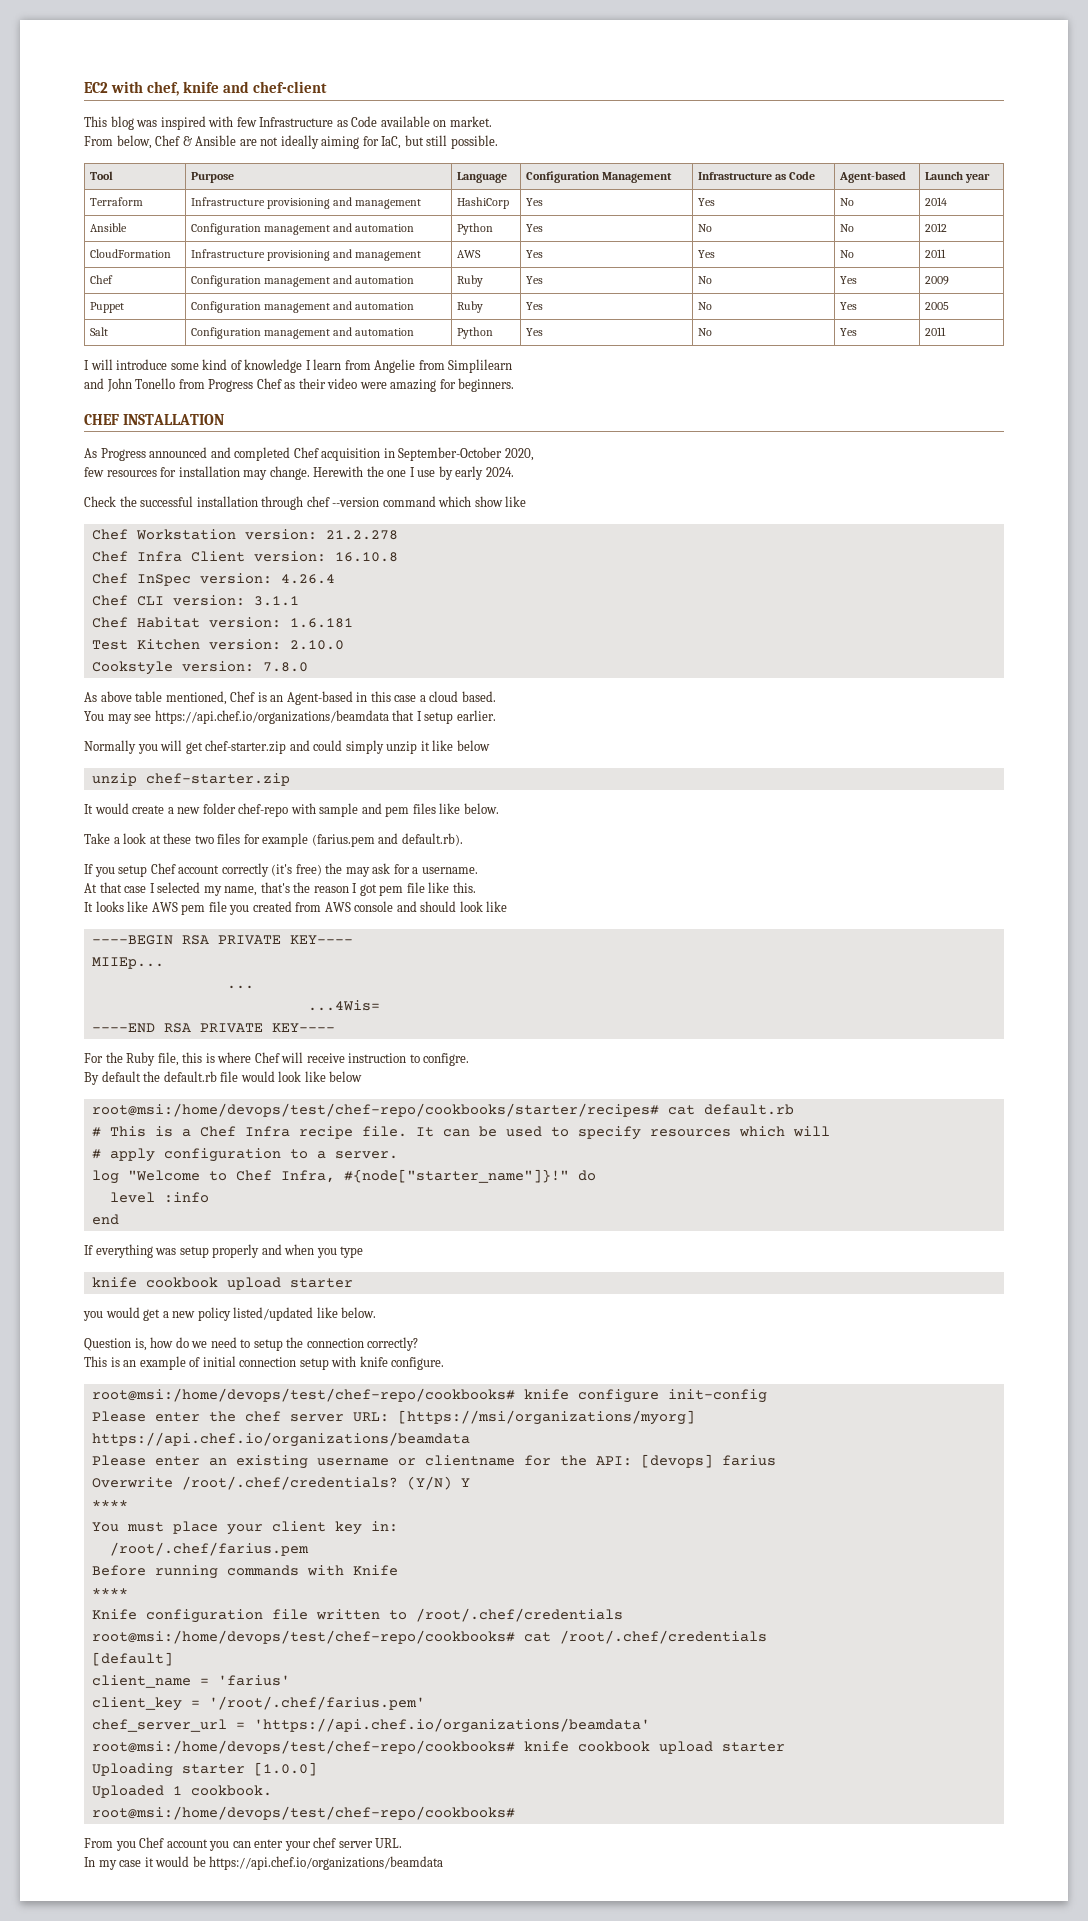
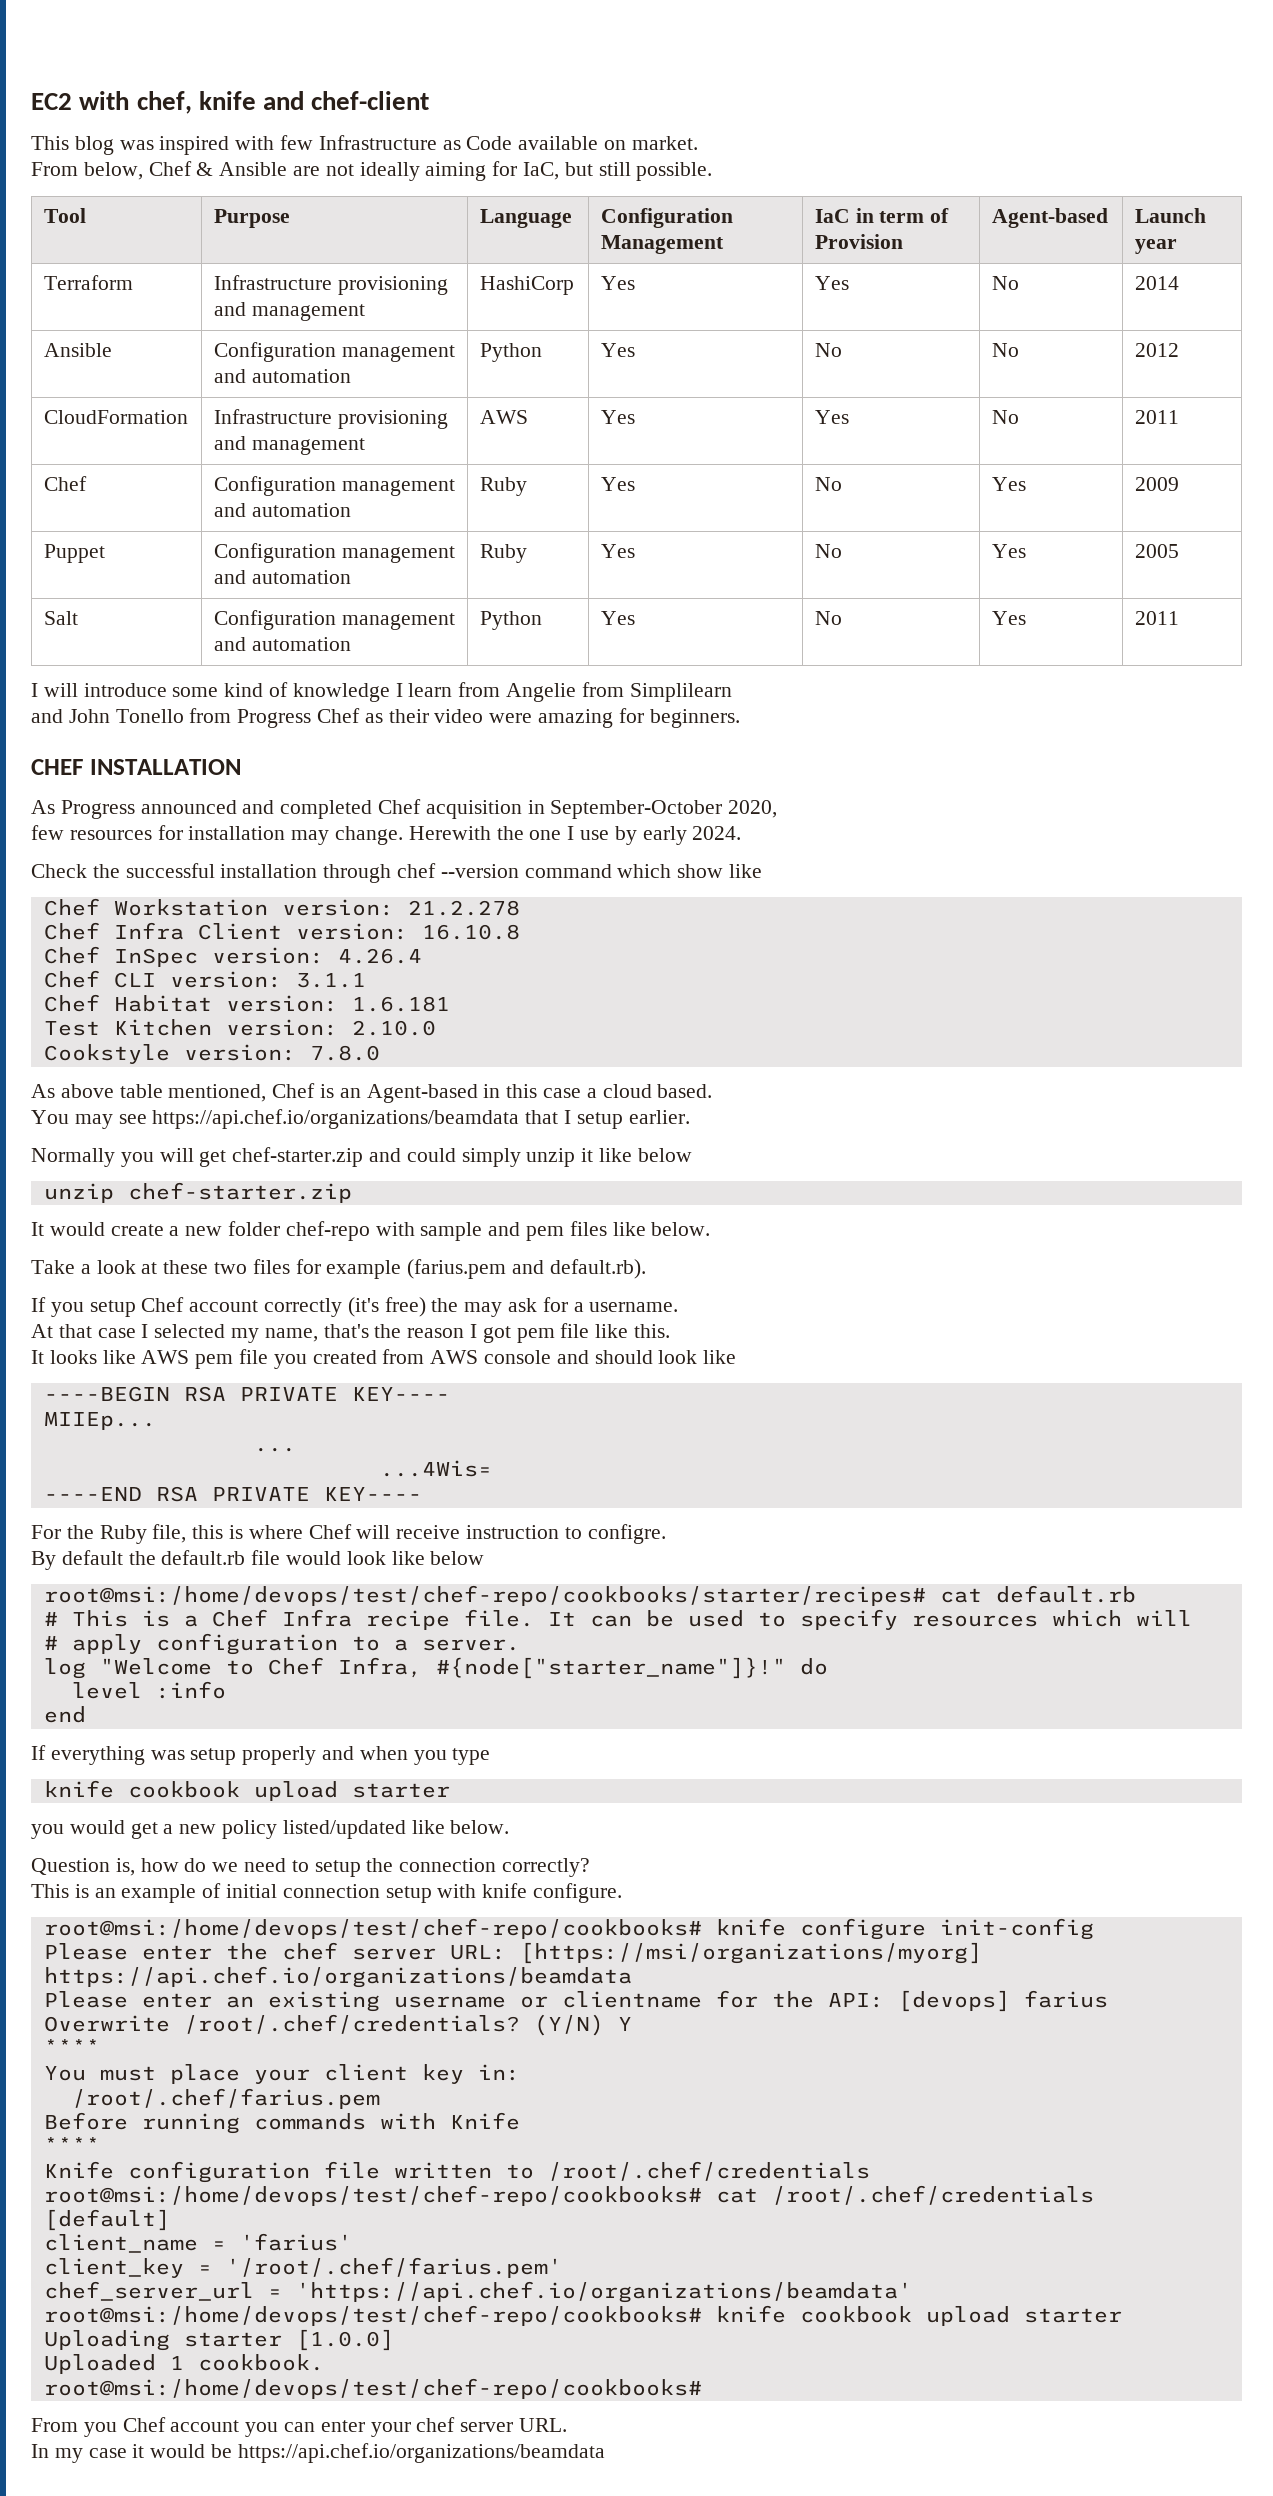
- Tool | Purpose | Language | Configuration Management | Infrastructure as Code | Agent-based | Launch year
+ Tool | Purpose | Language | Configuration Management | IaC in term of Provision | Agent-based | Launch year

